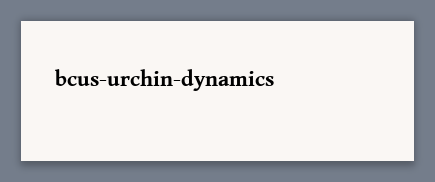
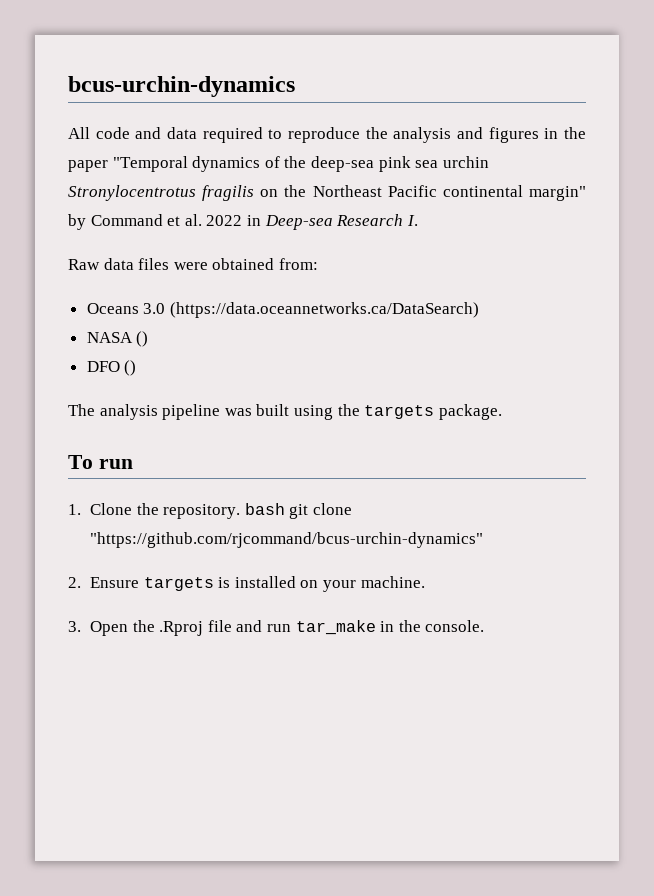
+ All code and data required to reproduce the analysis and figures in the paper "Temporal dynamics of the deep-sea pink sea urchin Stronylocentrotus fragilis on the Northeast Pacific continental margin" by Command et al. 2022 in Deep-sea Research I.
+ Raw data files were obtained from:
+ Oceans 3.0 (https://data.oceannetworks.ca/DataSearch)
+ NASA ()
+ DFO ()
+ The analysis pipeline was built using the targets package.
+ To run
+ 1. Clone the repository. bash git clone "https://github.com/rjcommand/bcus-urchin-dynamics"
+ 2. Ensure targets is installed on your machine.
+ 3. Open the .Rproj file and run tar_make in the console.

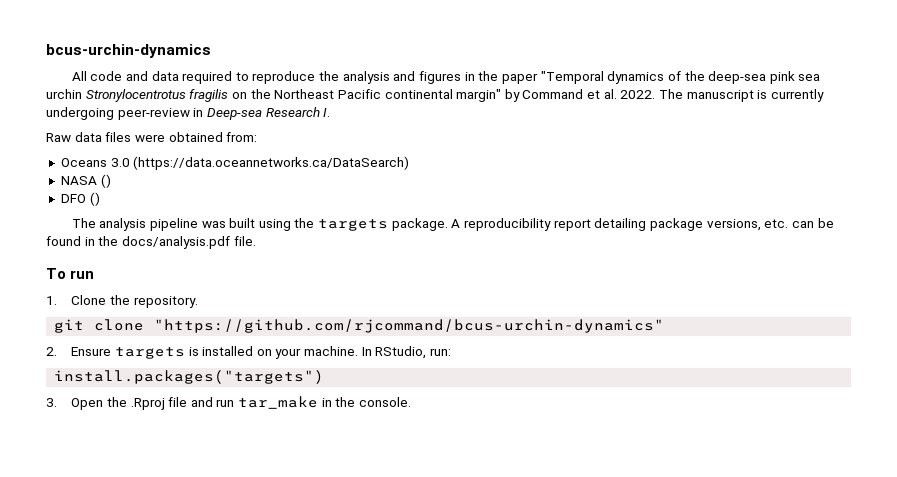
- All code and data required to reproduce the analysis and figures in the paper "Temporal dynamics of the deep-sea pink sea urchin Stronylocentrotus fragilis on the Northeast Pacific continental margin" by Command et al. 2022 in Deep-sea Research I.
+ All code and data required to reproduce the analysis and figures in the paper "Temporal dynamics of the deep-sea pink sea urchin Stronylocentrotus fragilis on the Northeast Pacific continental margin" by Command et al. 2022. The manuscript is currently undergoing peer-review in Deep-sea Research I.
+ A reproducibility report detailing package versions, etc. can be found in the docs/analysis.pdf file.
- 1. Clone the repository. bash git clone "https://github.com/rjcommand/bcus-urchin-dynamics"
+ 1. Clone the repository.
+ git clone "https://github.com/rjcommand/bcus-urchin-dynamics"
+ In RStudio, run:
+ install.packages("targets")

